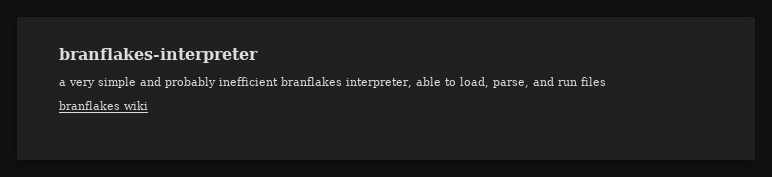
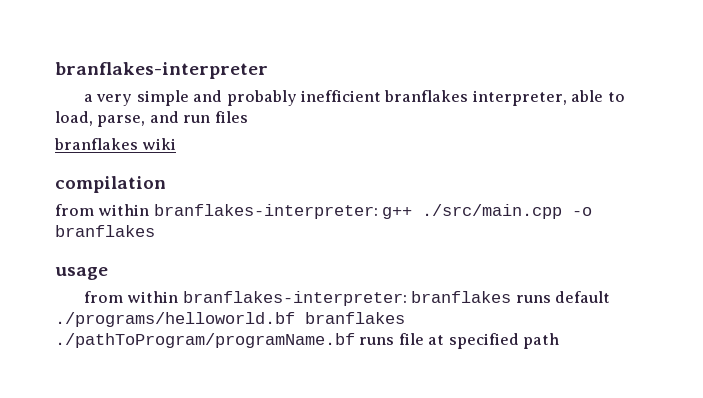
+ compilation
+ from within branflakes-interpreter: g++ ./src/main.cpp -o branflakes
+ usage
+ from within branflakes-interpreter: branflakes runs default ./programs/helloworld.bf branflakes ./pathToProgram/programName.bf runs file at specified path

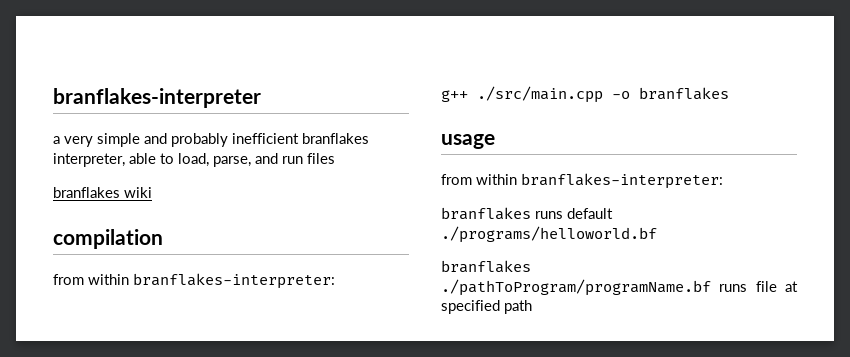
  compilation
- from within branflakes-interpreter: g++ ./src/main.cpp -o branflakes
+ from within branflakes-interpreter:
+ g++ ./src/main.cpp -o branflakes
  usage
- from within branflakes-interpreter: branflakes runs default ./programs/helloworld.bf branflakes ./pathToProgram/programName.bf runs file at specified path
+ from within branflakes-interpreter:
+ branflakes runs default ./programs/helloworld.bf
+ branflakes ./pathToProgram/programName.bf runs file at specified path

